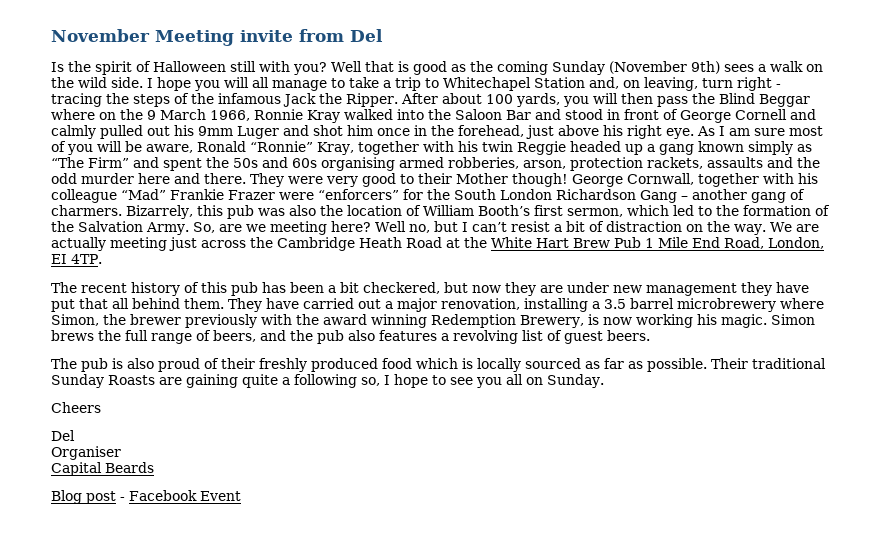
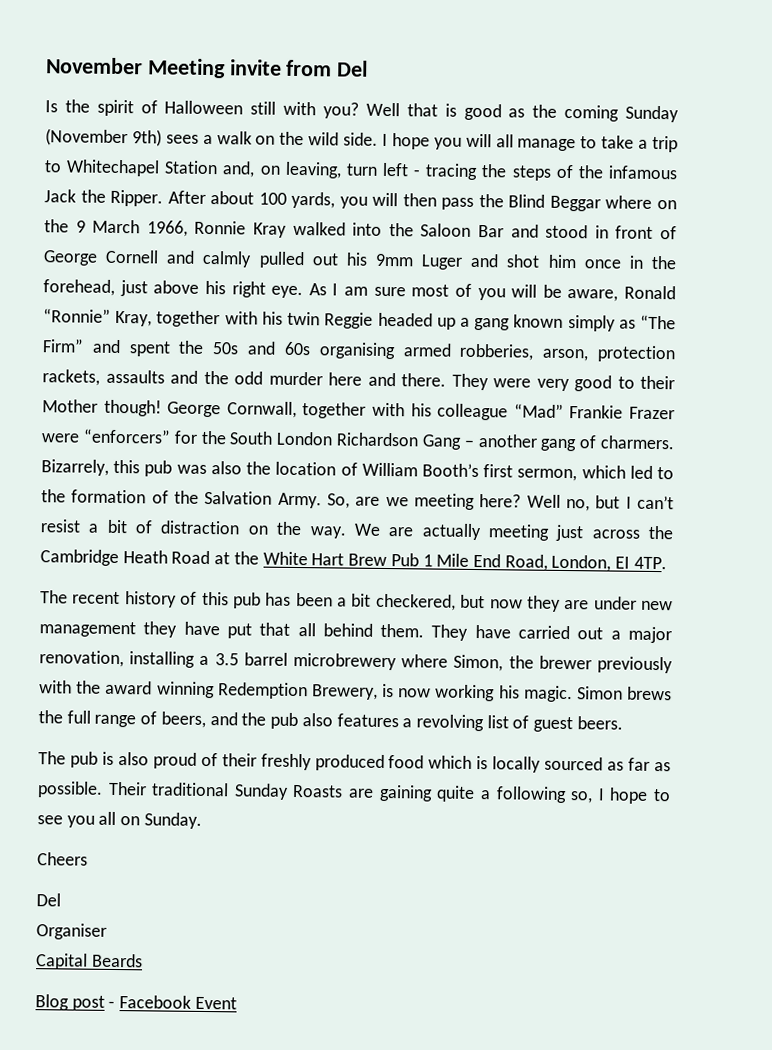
- I hope you will all manage to take a trip to Whitechapel Station and, on leaving, turn right - tracing the steps of the infamous Jack the Ripper.
+ I hope you will all manage to take a trip to Whitechapel Station and, on leaving, turn left - tracing the steps of the infamous Jack the Ripper.

